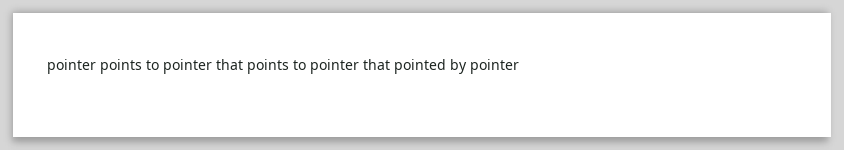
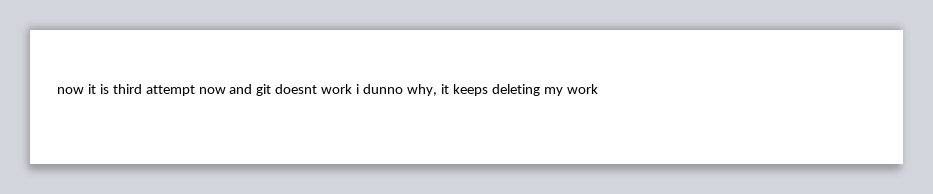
- pointer points to pointer that points to pointer that pointed by pointer
+ now it is third attempt now and git doesnt work i dunno why, it keeps deleting my work

